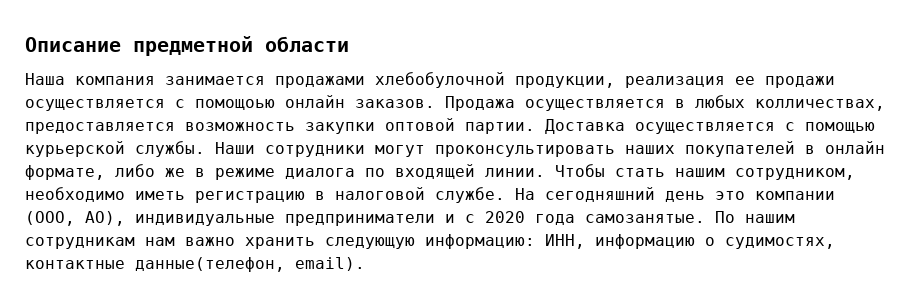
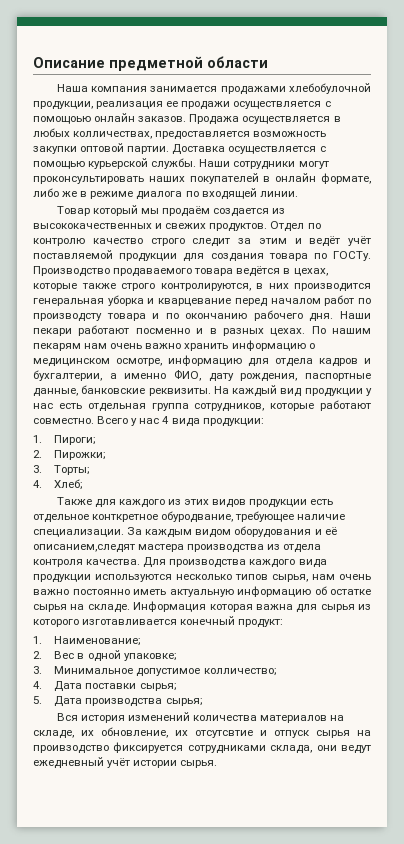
- Наши сотрудники могут проконсультировать наших покупателей в онлайн формате, либо же в режиме диалога по входящей линии. Чтобы стать нашим сотрудником, необходимо иметь регистрацию в налоговой службе. На сегодняшний день это компании (ООО, АО), индивидуальные предприниматели и с 2020 года самозанятые. По нашим сотрудникам нам важно хранить следующую информацию: ИНН, информацию о судимостях, контактные данные(телефон, email).
+ Наши сотрудники могут проконсультировать наших покупателей в онлайн формате, либо же в режиме диалога по входящей линии.
+ Товар который мы продаём создается из высококачественных и свежих продуктов. Отдел по контролю качество строго следит за этим и ведёт учёт поставляемой продукции для создания товара по ГОСТу. Производство продаваемого товара ведётся в цехах, которые также строго контролируются, в них производится генеральная уборка и кварцевание перед началом работ по производсту товара и по окончанию рабочего дня. Наши пекари работают посменно и в разных цехах. По нашим пекарям нам очень важно хранить информацию о медицинском осмотре, информацию для отдела кадров и бухгалтерии, а именно ФИО, дату рождения, паспортные данные, банковские реквизиты. На каждый вид продукции у нас есть отдельная группа сотрудников, которые работают совместно. Всего у нас 4 вида продукции:
+ 1. Пироги;
+ 2. Пирожки;
+ 3. Торты;
+ 4. Хлеб;
+ Также для каждого из этих видов продукции есть отдельное конткретное обуродвание, требующее наличие специализации. За каждым видом оборудования и её описанием,следят мастера производства из отдела контроля качества. Для производства каждого вида продукции используются несколько типов сырья, нам очень важно постоянно иметь актуальную информацию об остатке сырья на складе. Информация которая важна для сырья из которого изготавливается конечный продукт:
+ 1. Наименование;
+ 2. Вес в одной упаковке;
+ 3. Минимальное допустимое колличество;
+ 4. Дата поставки сырья;
+ 5. Дата производства сырья;
+ Вся история изменений количества материалов на складе, их обновление, их отсутсвтие и отпуск сырья на проивзодство фиксируется сотрудниками склада, они ведут ежедневный учёт истории сырья.

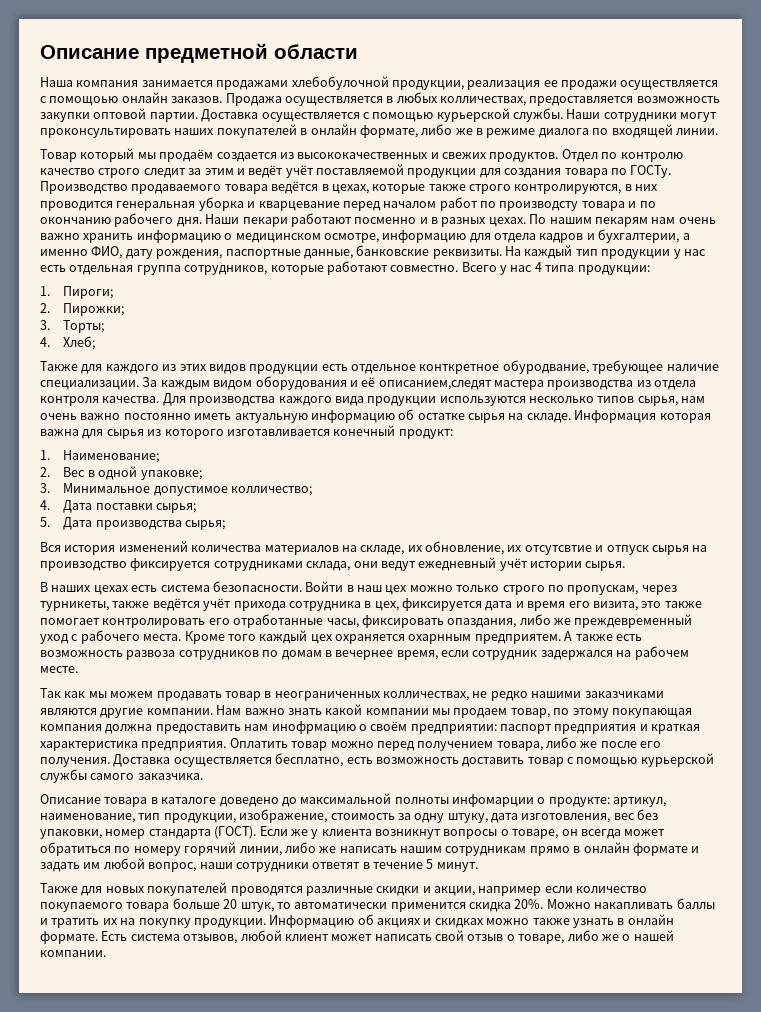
- Производство продаваемого товара ведётся в цехах, которые также строго контролируются, в них производится генеральная уборка и кварцевание перед началом работ по производсту товара и по окончанию рабочего дня.
+ Производство продаваемого товара ведётся в цехах, которые также строго контролируются, в них проводится генеральная уборка и кварцевание перед началом работ по производсту товара и по окончанию рабочего дня.
- На каждый вид продукции у нас есть отдельная группа сотрудников, которые работают совместно.
+ На каждый тип продукции у нас есть отдельная группа сотрудников, которые работают совместно.
- Всего у нас 4 вида продукции:
+ Всего у нас 4 типа продукции:
+ В наших цехах есть система безопасности. Войти в наш цех можно только строго по пропускам, через турникеты, также ведётся учёт прихода сотрудника в цех, фиксируется дата и время его визита, это также помогает контролировать его отработанные часы, фиксировать опаздания, либо же преждевременный уход с рабочего места. Кроме того каждый цех охраняется охарнным предприятем. А также есть возможность развоза сотрудников по домам в вечернее время, если сотрудник задержался на рабочем месте.
+ Так как мы можем продавать товар в неограниченных колличествах, не редко нашими заказчиками являются другие компании. Нам важно знать какой компании мы продаем товар, по этому покупающая компания должна предоставить нам инофрмацию о своём предприятии: паспорт предприятия и краткая характеристика предприятия. Оплатить товар можно перед получением товара, либо же после его получения. Доставка осуществляется бесплатно, есть возможность доставить товар с помощью курьерской службы самого заказчика.
+ Описание товара в каталоге доведено до максимальной полноты инфомарции о продукте: артикул, наименование, тип продукции, изображение, стоимость за одну штуку, дата изготовления, вес без упаковки, номер стандарта (ГОСТ). Если же у клиента возникнут вопросы о товаре, он всегда может обратиться по номеру горячий линии, либо же написать нашим сотрудникам прямо в онлайн формате и задать им любой вопрос, наши сотрудники ответят в течение 5 минут.
+ Также для новых покупателей проводятся различные скидки и акции, например если количество покупаемого товара больше 20 штук, то автоматически применится скидка 20%. Можно накапливать баллы и тратить их на покупку продукции. Информацию об акциях и скидках можно также узнать в онлайн формате. Есть система отзывов, любой клиент может написать свой отзыв о товаре, либо же о нашей компании.

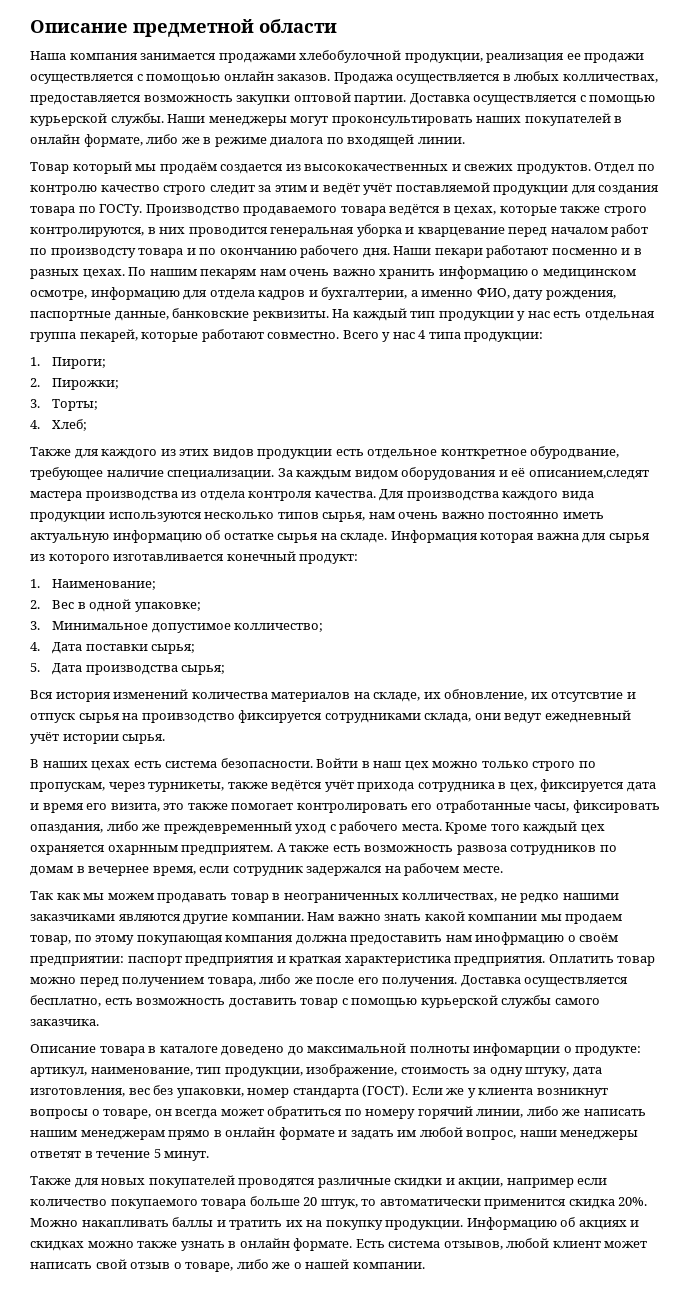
- Наши сотрудники могут проконсультировать наших покупателей в онлайн формате, либо же в режиме диалога по входящей линии.
+ Наши менеджеры могут проконсультировать наших покупателей в онлайн формате, либо же в режиме диалога по входящей линии.
- На каждый тип продукции у нас есть отдельная группа сотрудников, которые работают совместно.
+ На каждый тип продукции у нас есть отдельная группа пекарей, которые работают совместно.
- Если же у клиента возникнут вопросы о товаре, он всегда может обратиться по номеру горячий линии, либо же написать нашим сотрудникам прямо в онлайн формате и задать им любой вопрос, наши сотрудники ответят в течение 5 минут.
+ Если же у клиента возникнут вопросы о товаре, он всегда может обратиться по номеру горячий линии, либо же написать нашим менеджерам прямо в онлайн формате и задать им любой вопрос, наши менеджеры ответят в течение 5 минут.

